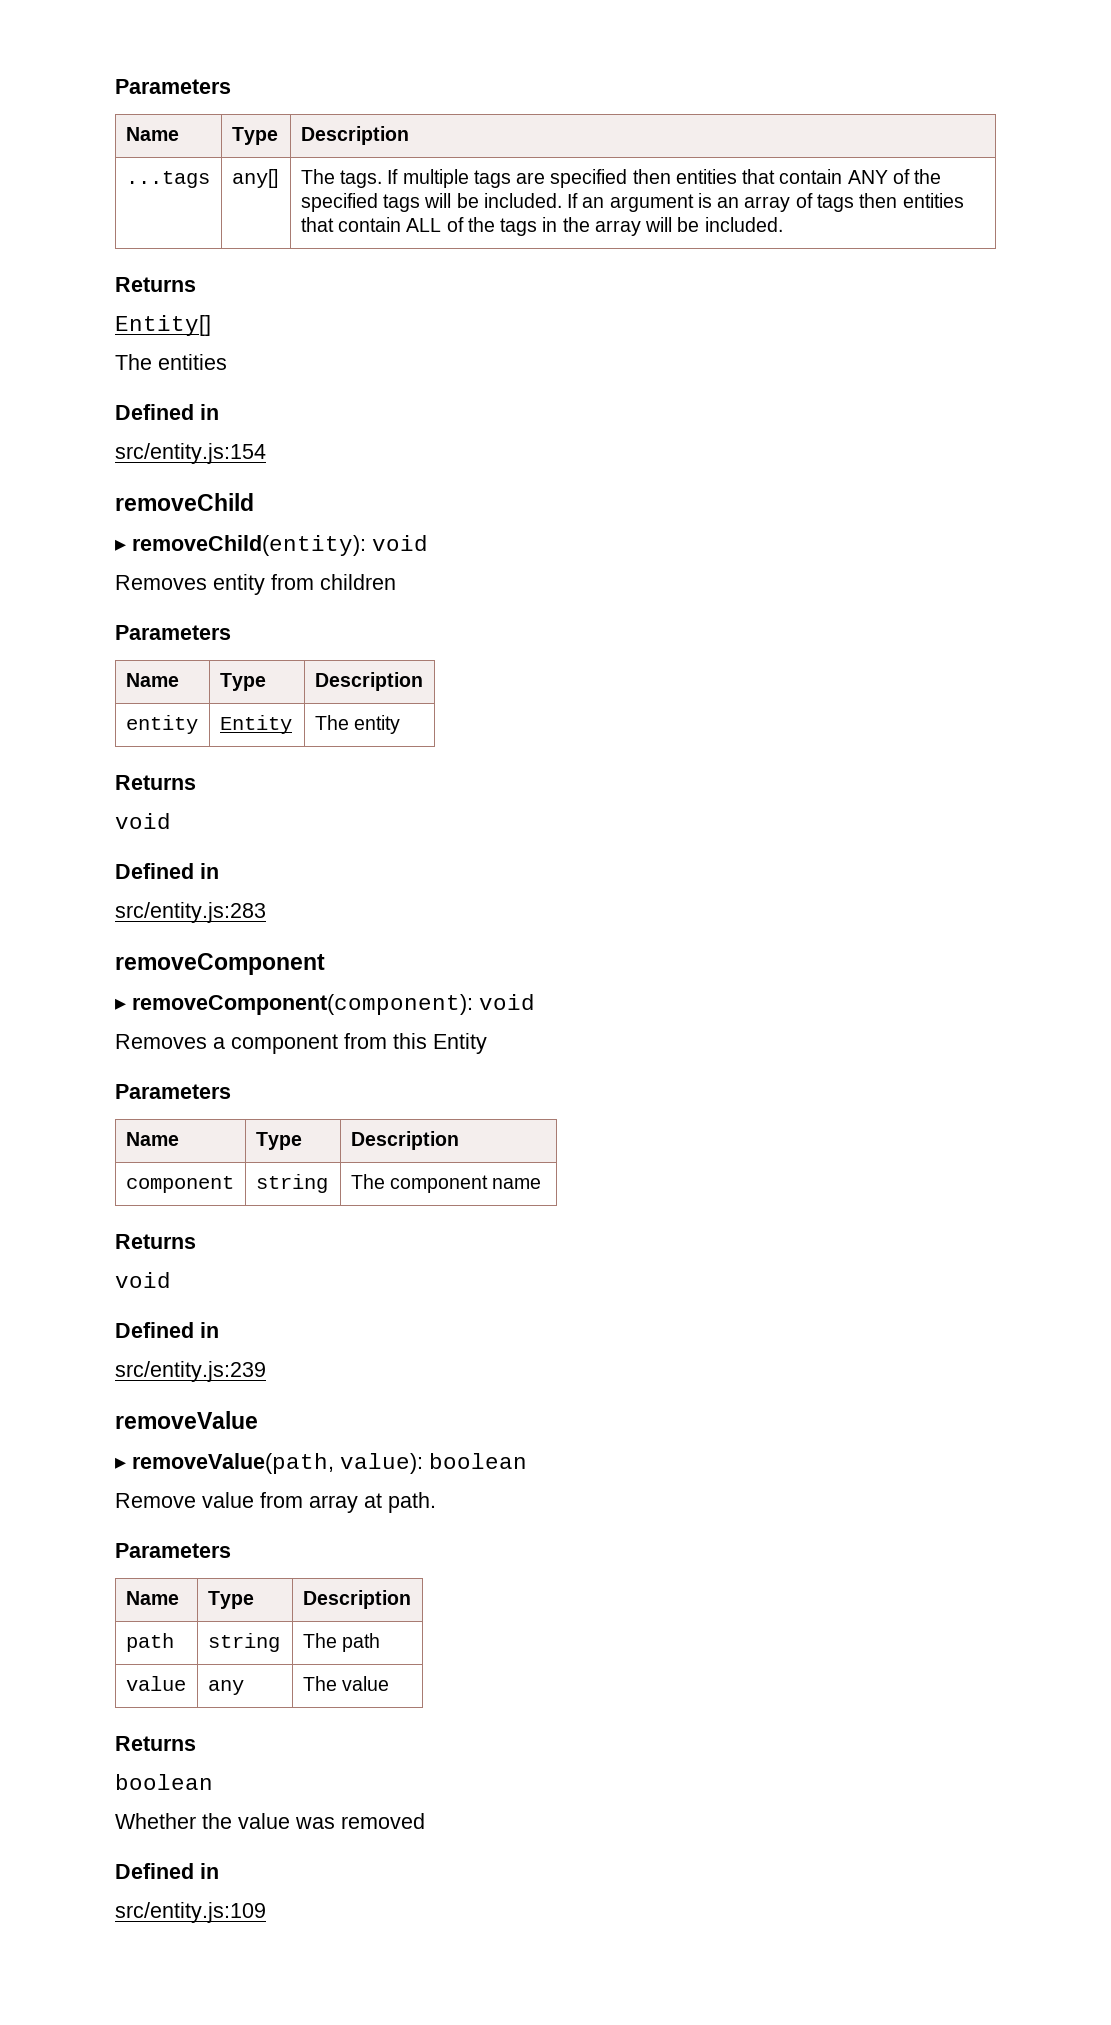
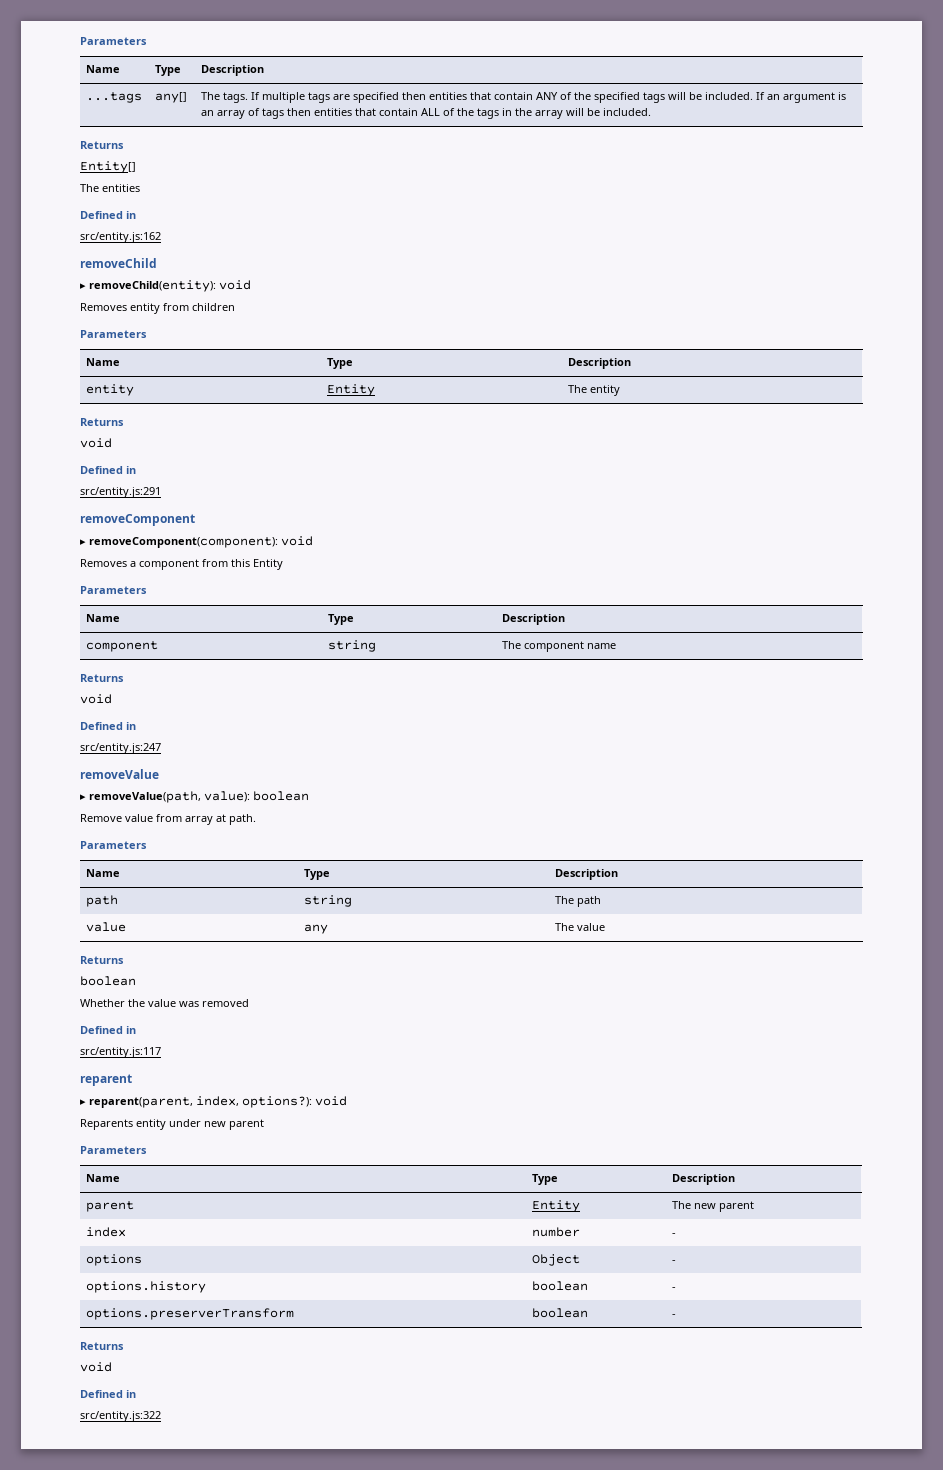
- src/entity.js:154
+ src/entity.js:162
- src/entity.js:283
+ src/entity.js:291
- src/entity.js:239
+ src/entity.js:247
- src/entity.js:109
+ src/entity.js:117
+ reparent
+ ▸ reparent(parent, index, options?): void
+ Reparents entity under new parent
+ Parameters
+ Name | Type | Description
+ parent | Entity | The new parent
+ index | number | -
+ options | Object | -
+ options.history | boolean | -
+ options.preserverTransform | boolean | -
+ Returns
+ void
+ Defined in
+ src/entity.js:322

